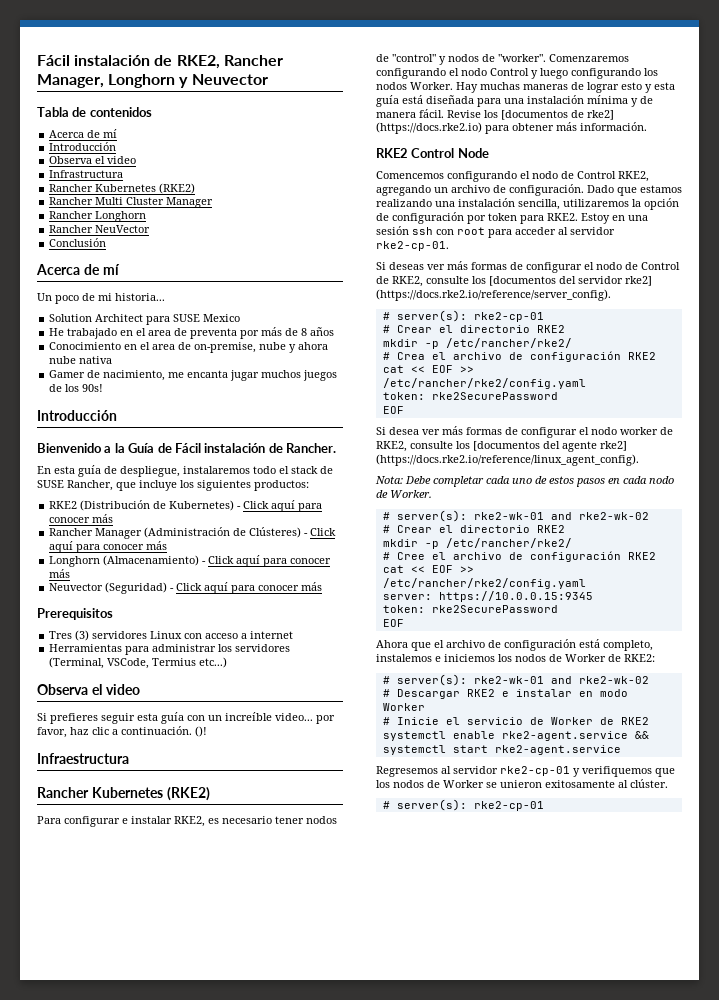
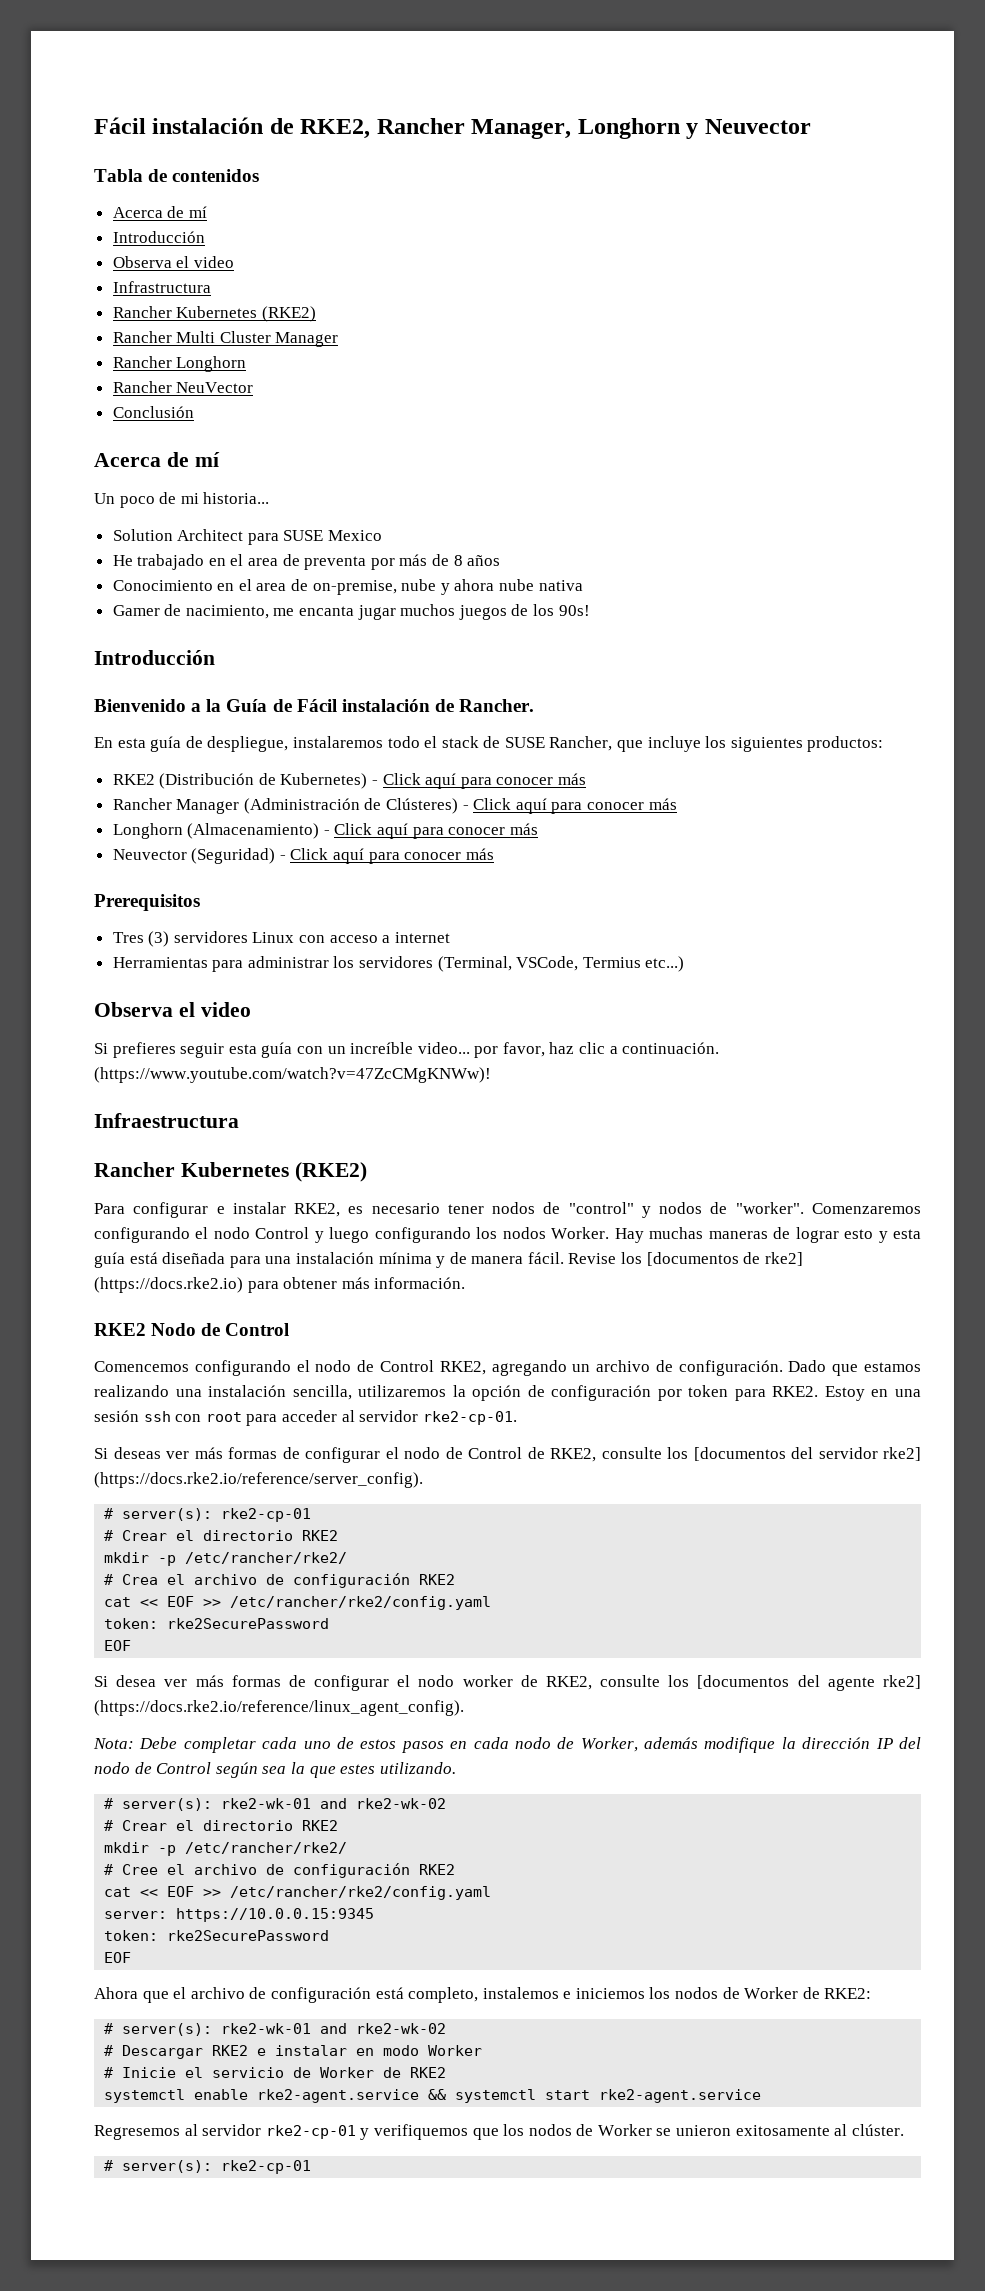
- ()!
+ (https://www.youtube.com/watch?v=47ZcCMgKNWw)!
- RKE2 Control Node
+ RKE2 Nodo de Control
- Nota: Debe completar cada uno de estos pasos en cada nodo de Worker.
+ Nota: Debe completar cada uno de estos pasos en cada nodo de Worker, además modifique la dirección IP del nodo de Control según sea la que estes utilizando.

